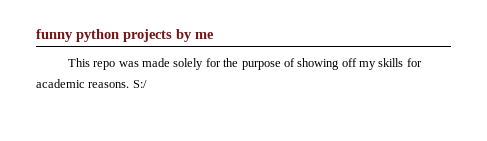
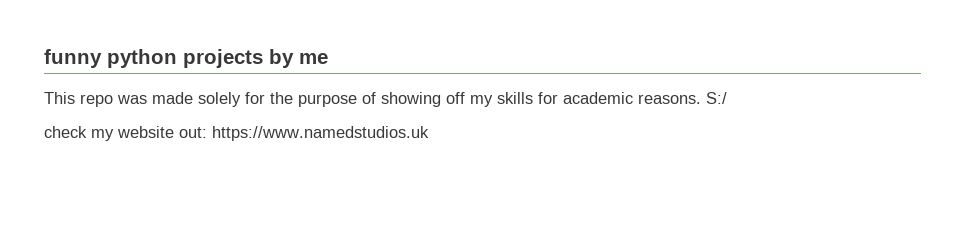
+ check my website out: https://www.namedstudios.uk

